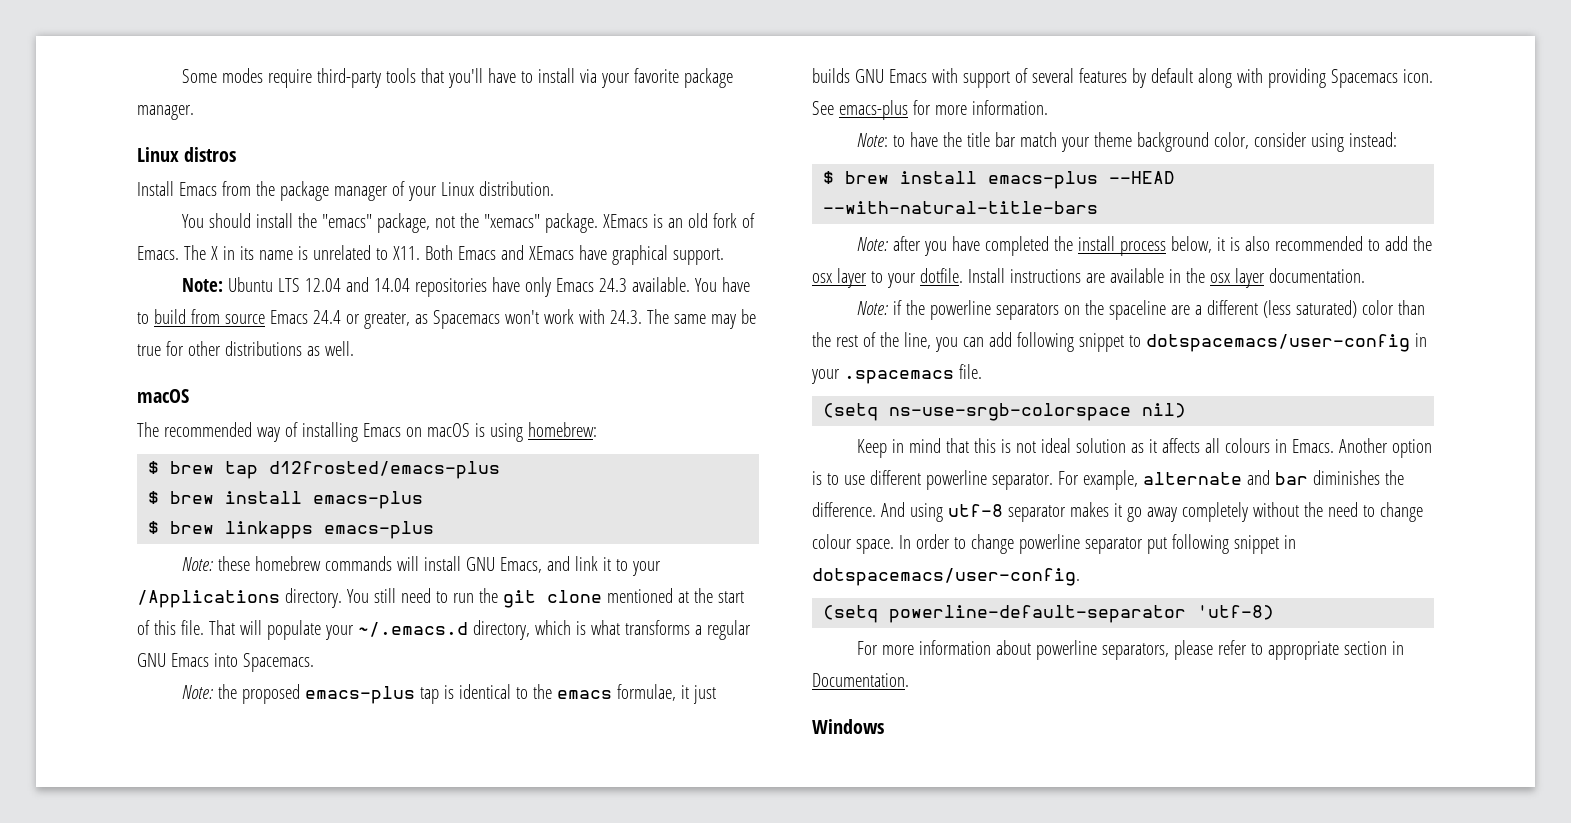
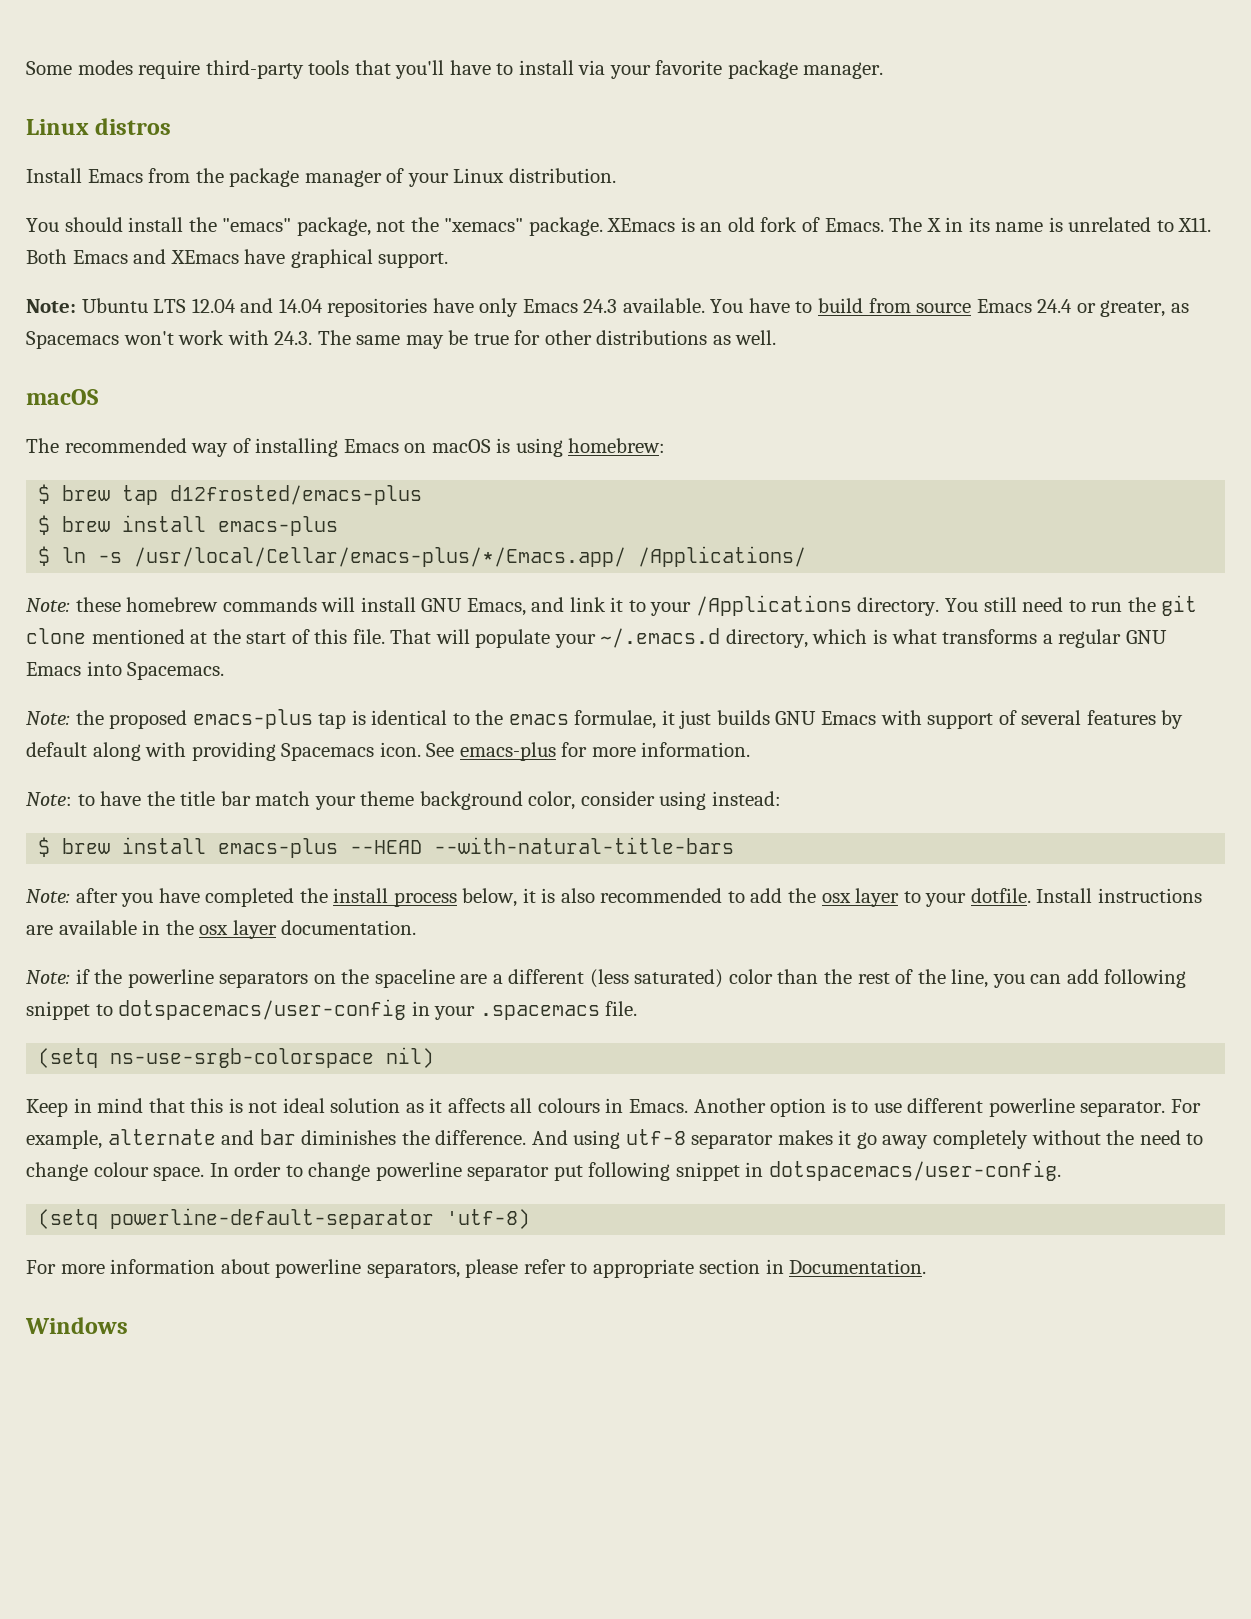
- $ brew linkapps emacs-plus
+ $ ln -s /usr/local/Cellar/emacs-plus/*/Emacs.app/ /Applications/

